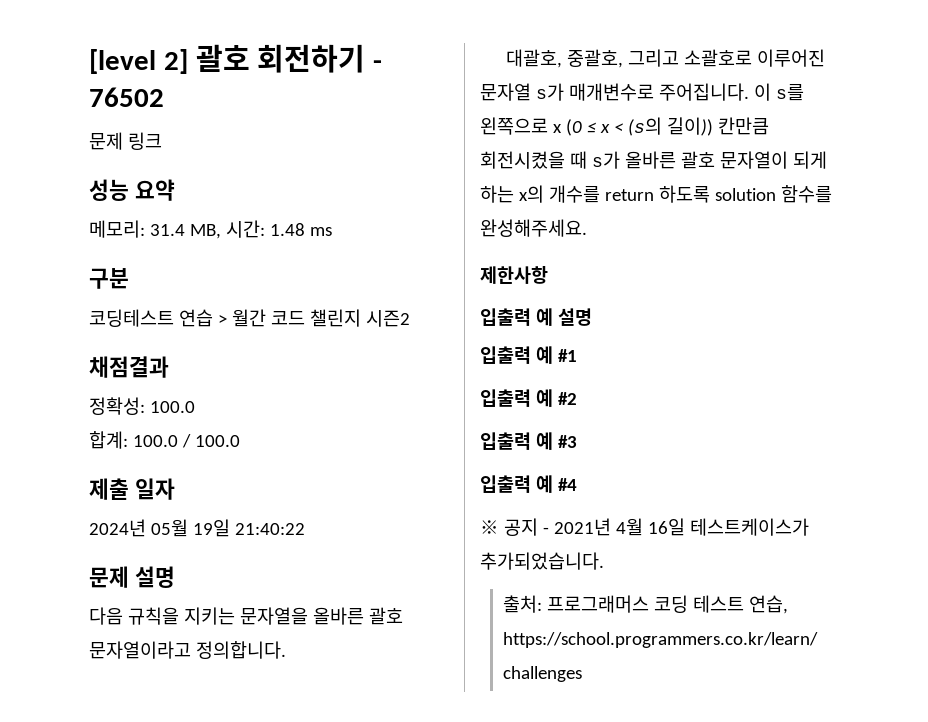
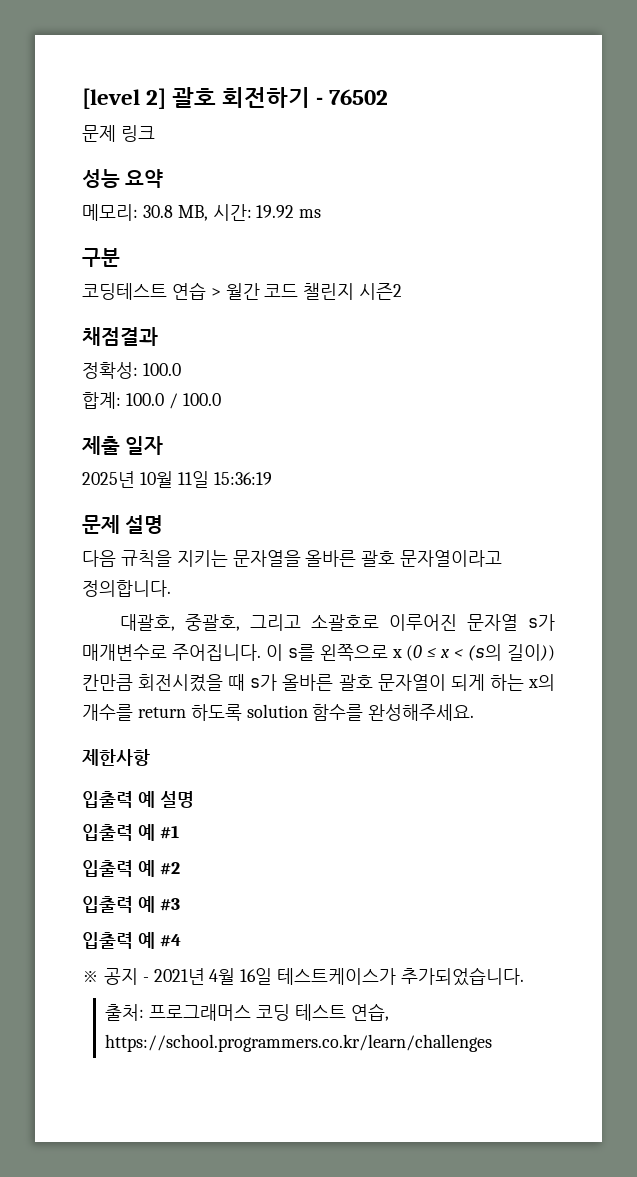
- 메모리: 31.4 MB, 시간: 1.48 ms
+ 메모리: 30.8 MB, 시간: 19.92 ms
- 2024년 05월 19일 21:40:22
+ 2025년 10월 11일 15:36:19

